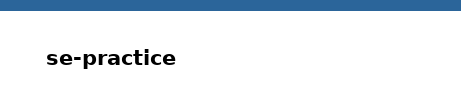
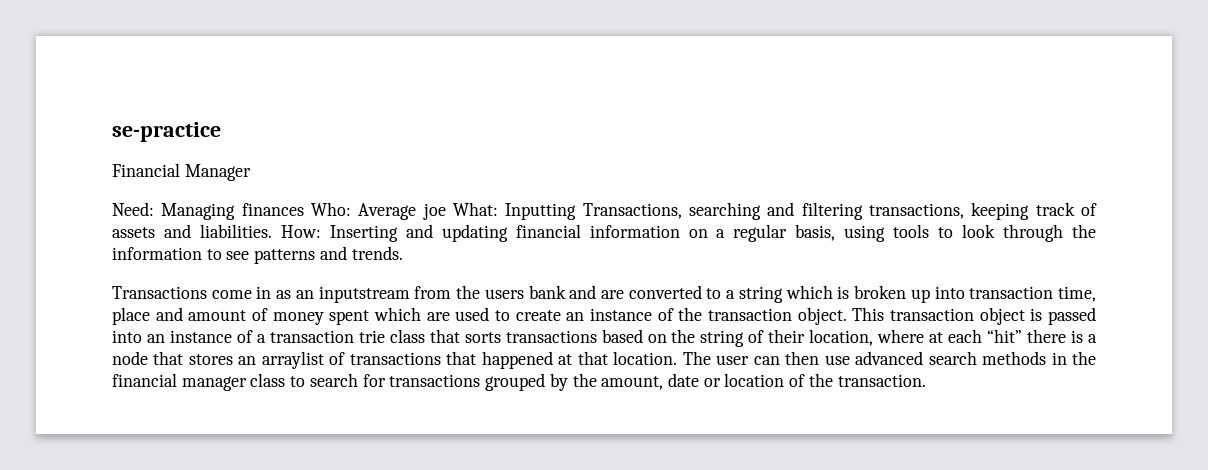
+ Financial Manager
+ Need: Managing finances Who: Average joe What: Inputting Transactions, searching and filtering transactions, keeping track of assets and liabilities. How: Inserting and updating financial information on a regular basis, using tools to look through the information to see patterns and trends.
+ Transactions come in as an inputstream from the users bank and are converted to a string which is broken up into transaction time, place and amount of money spent which are used to create an instance of the transaction object. This transaction object is passed into an instance of a transaction trie class that sorts transactions based on the string of their location, where at each “hit” there is a node that stores an arraylist of transactions that happened at that location. The user can then use advanced search methods in the financial manager class to search for transactions grouped by the amount, date or location of the transaction.

